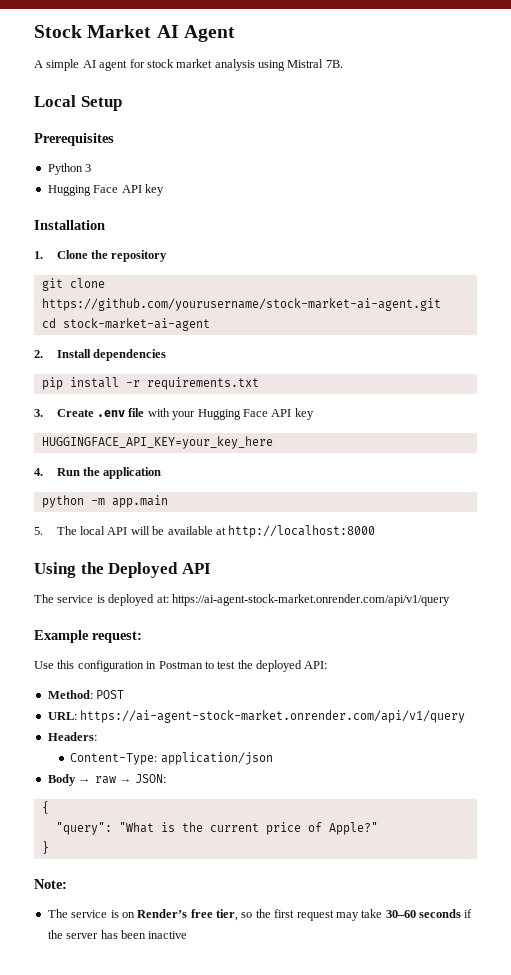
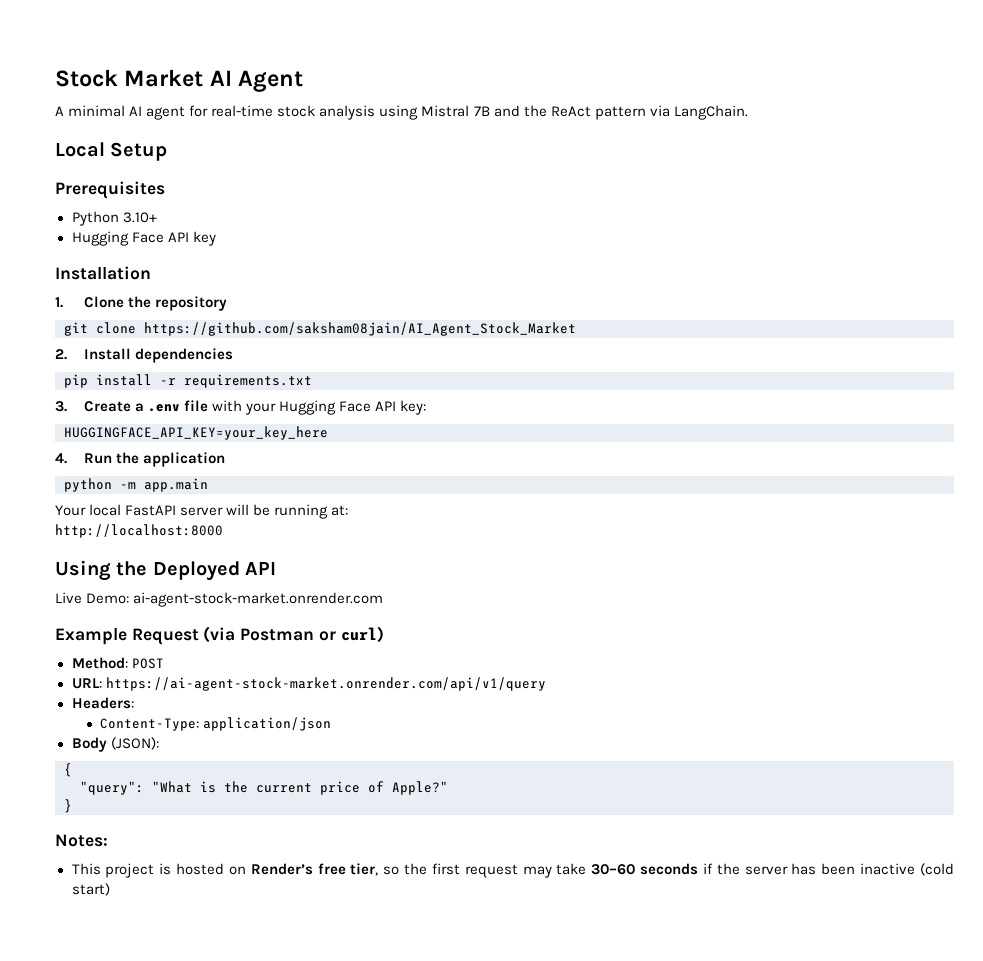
- A simple AI agent for stock market analysis using Mistral 7B.
+ A minimal AI agent for real-time stock analysis using Mistral 7B and the ReAct pattern via LangChain.
- Python 3
+ Python 3.10+
- git clone https://github.com/yourusername/stock-market-ai-agent.git
- cd stock-market-ai-agent
+ git clone https://github.com/saksham08jain/AI_Agent_Stock_Market
- 3. Create .env file with your Hugging Face API key
+ 3. Create a .env file with your Hugging Face API key:
- 5. The local API will be available at http://localhost:8000
+ Your local FastAPI server will be running at:
+ http://localhost:8000
- The service is deployed at: https://ai-agent-stock-market.onrender.com/api/v1/query
- Example request:
- Use this configuration in Postman to test the deployed API:
+ Live Demo: ai-agent-stock-market.onrender.com
+ Example Request (via Postman or curl)
- Body → raw → JSON:
+ Body (JSON):
- Note:
- The service is on Render’s free tier, so the first request may take 30–60 seconds if the server has been inactive
+ Notes:
+ This project is hosted on Render’s free tier, so the first request may take 30–60 seconds if the server has been inactive (cold start)

